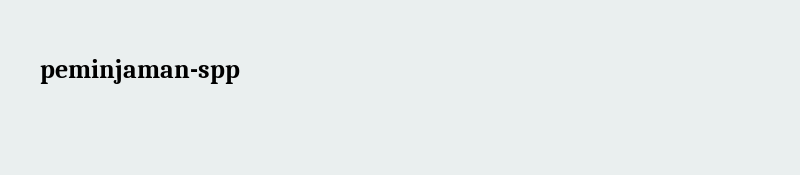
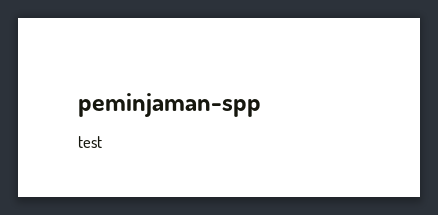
+ test

